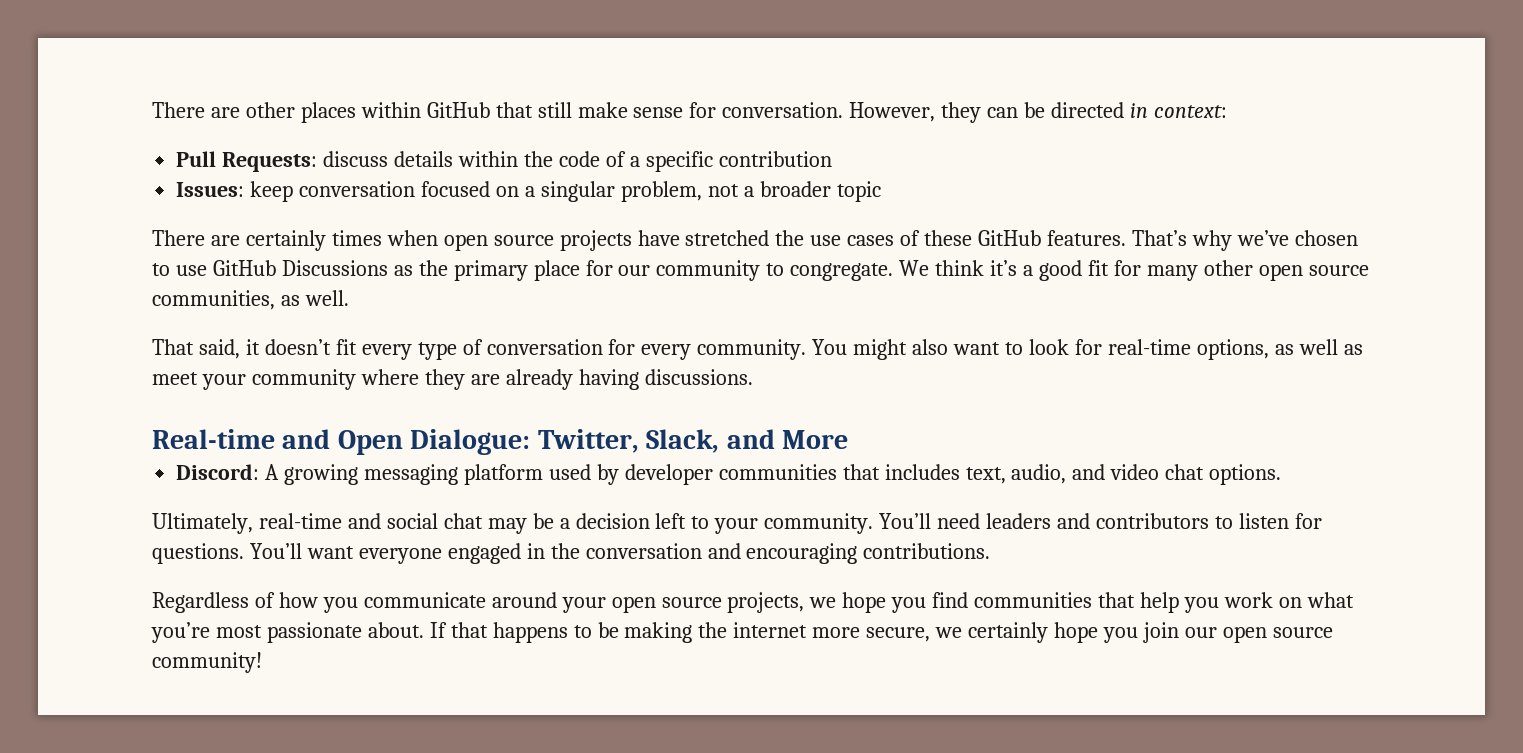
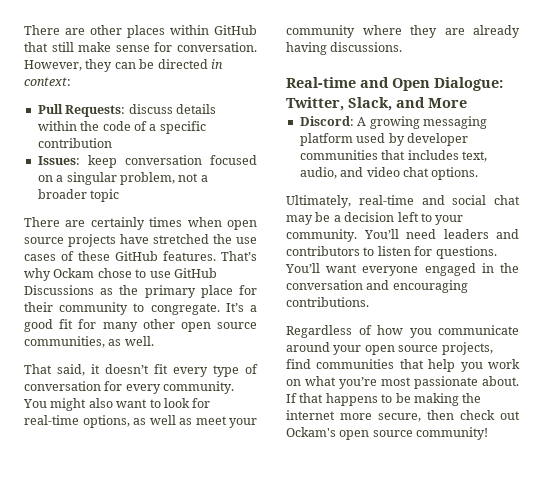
- That’s why we’ve chosen to use GitHub Discussions as the primary place for our community to congregate.
+ That’s why Ockam chose to use GitHub Discussions as the primary place for their community to congregate.
- We think it’s a good fit for many other open source communities, as well.
+ It’s a good fit for many other open source communities, as well.
- Regardless of how you communicate around your open source projects, we hope you find communities that help you work on what you’re most passionate about.
+ Regardless of how you communicate around your open source projects, find communities that help you work on what you’re most passionate about.
- If that happens to be making the internet more secure, we certainly hope you join our open source community!
+ If that happens to be making the internet more secure, then check out Ockam's open source community!

